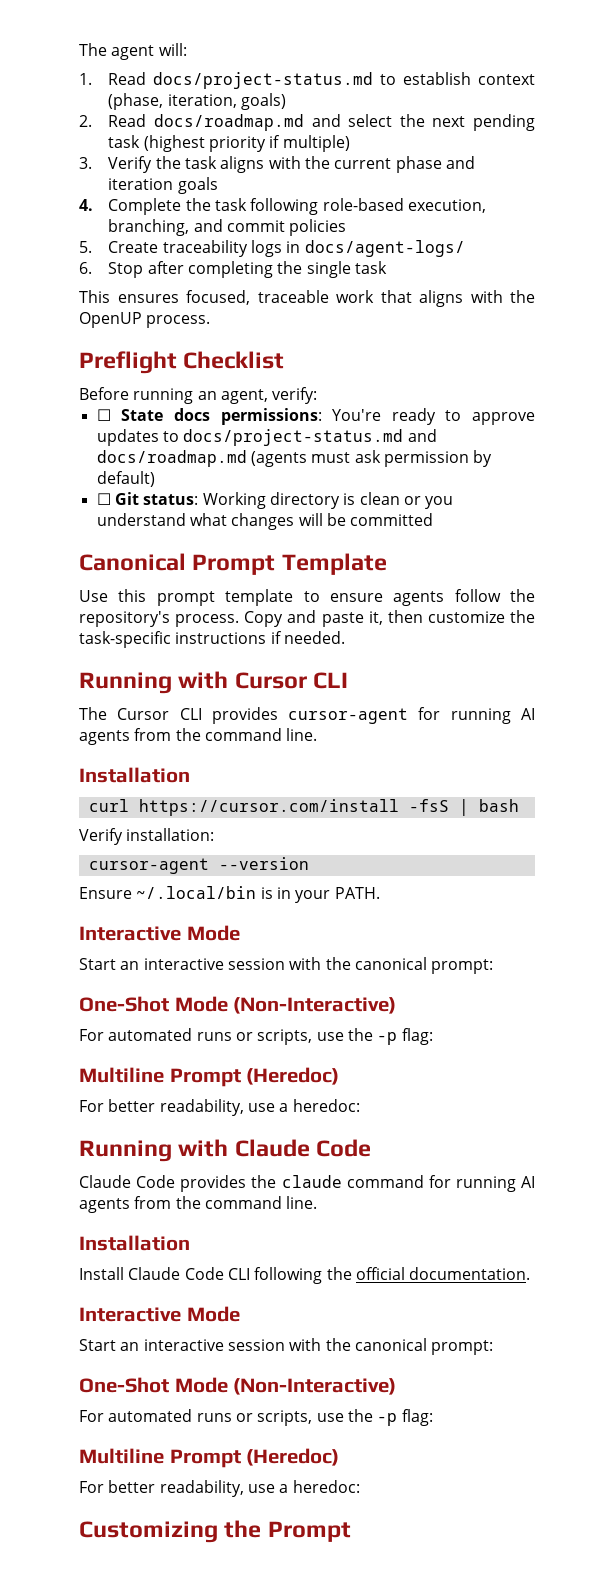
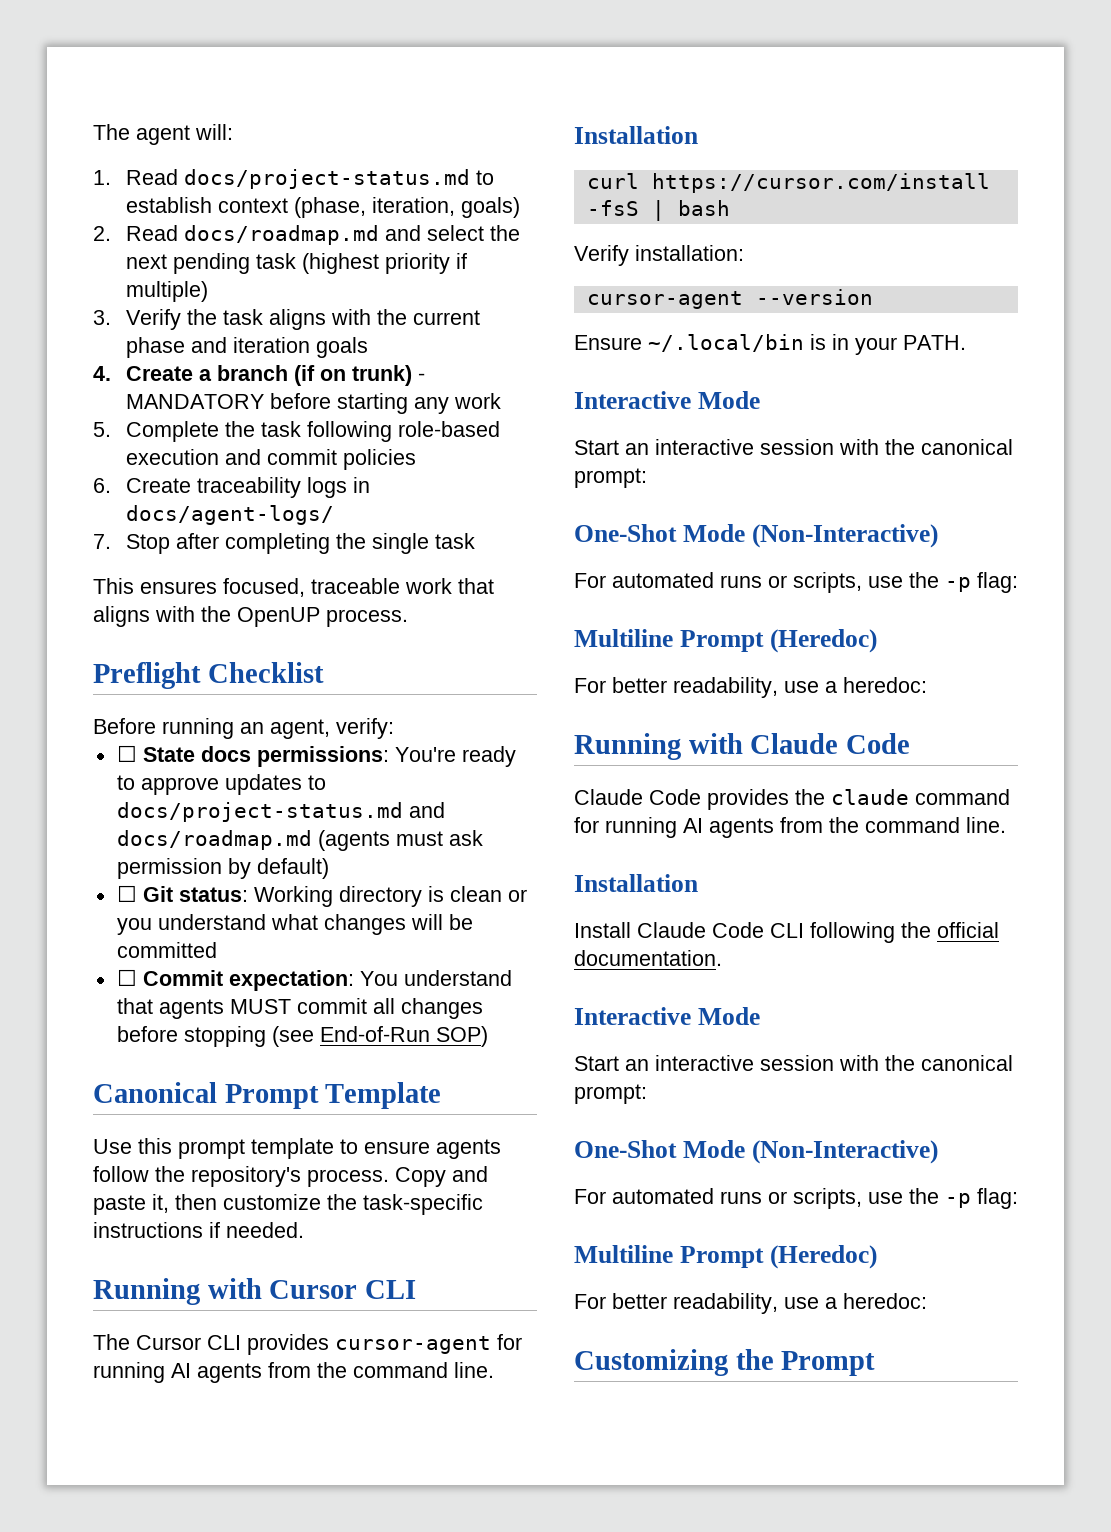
- 4. Complete the task following role-based execution, branching, and commit policies
+ 4. Create a branch (if on trunk) - MANDATORY before starting any work
+ 5. Complete the task following role-based execution and commit policies
- 5. Create traceability logs in docs/agent-logs/
+ 6. Create traceability logs in docs/agent-logs/
- 6. Stop after completing the single task
+ 7. Stop after completing the single task
+ ☐ Commit expectation: You understand that agents MUST commit all changes before stopping (see End-of-Run SOP)

